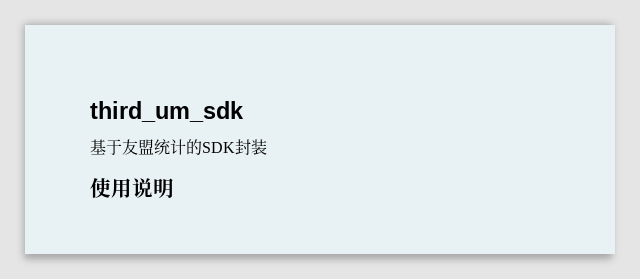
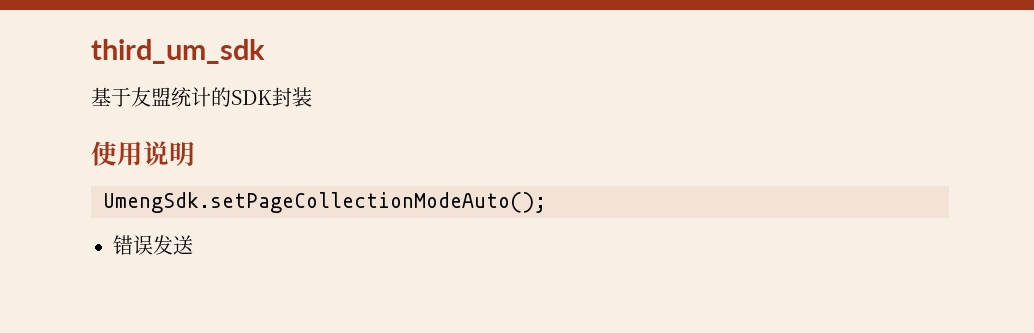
+ UmengSdk.setPageCollectionModeAuto();
+ 错误发送

